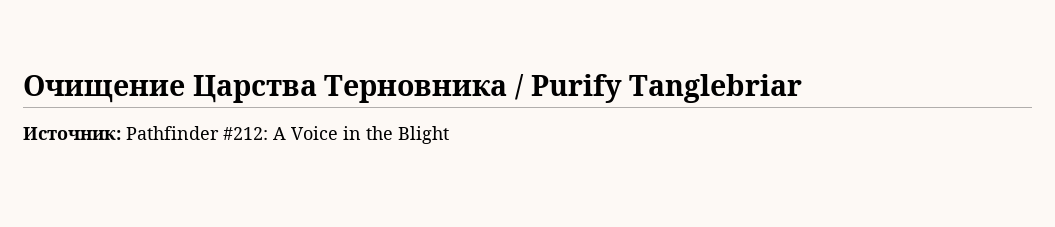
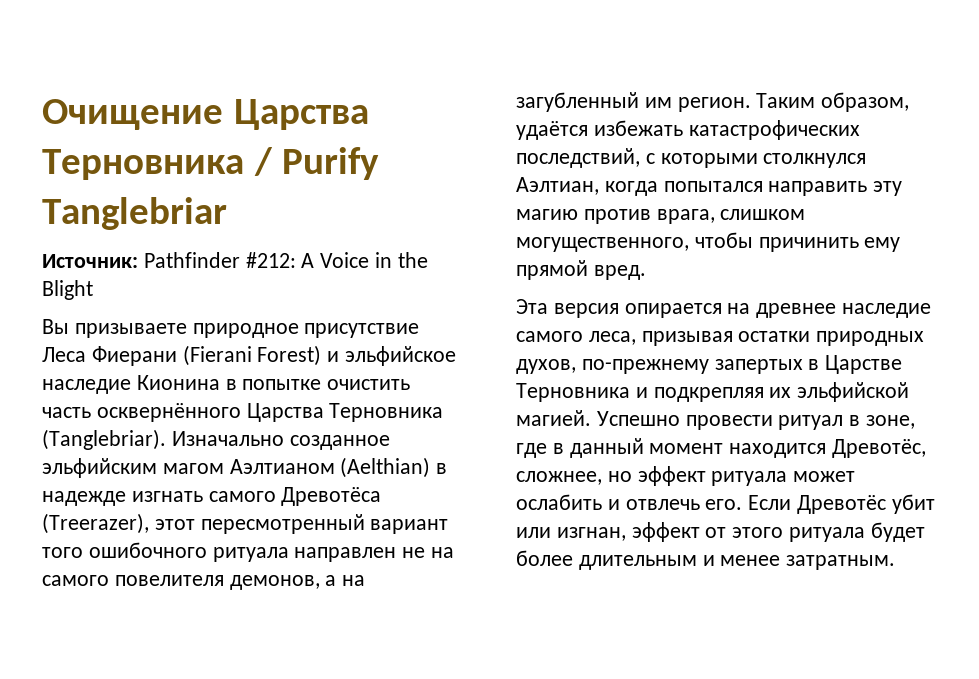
+ Вы призываете природное присутствие Леса Фиерани (Fierani Forest) и эльфийское наследие Кионина в попытке очистить часть осквернённого Царства Терновника (Tanglebriar). Изначально созданное эльфийским магом Аэлтианом (Aelthian) в надежде изгнать самого Древотёса (Treerazer), этот пересмотренный вариант того ошибочного ритуала направлен не на самого повелителя демонов, а на загубленный им регион. Таким образом, удаётся избежать катастрофических последствий, с которыми столкнулся Аэлтиан, когда попытался направить эту магию против врага, слишком могущественного, чтобы причинить ему прямой вред.
+ Эта версия опирается на древнее наследие самого леса, призывая остатки природных духов, по-прежнему запертых в Царстве Терновника и подкрепляя их эльфийской магией. Успешно провести ритуал в зоне, где в данный момент находится Древотёс, сложнее, но эффект ритуала может ослабить и отвлечь его. Если Древотёс убит или изгнан, эффект от этого ритуала будет более длительным и менее затратным.

